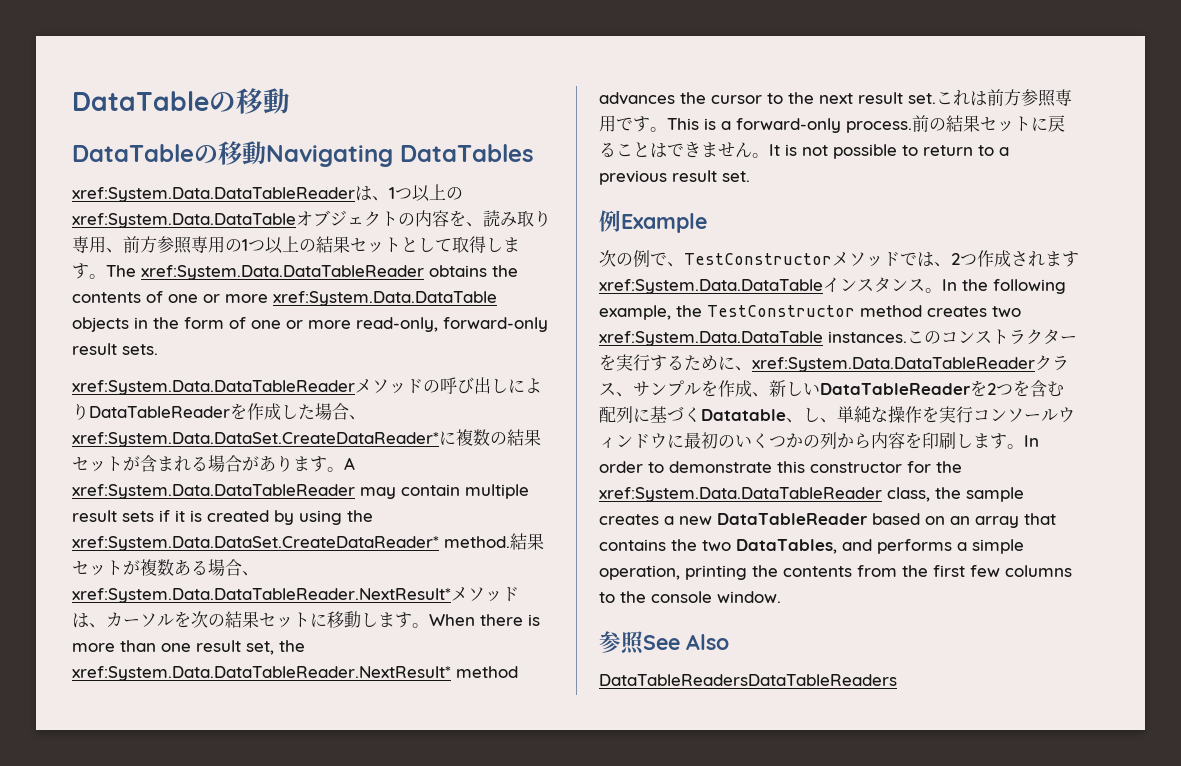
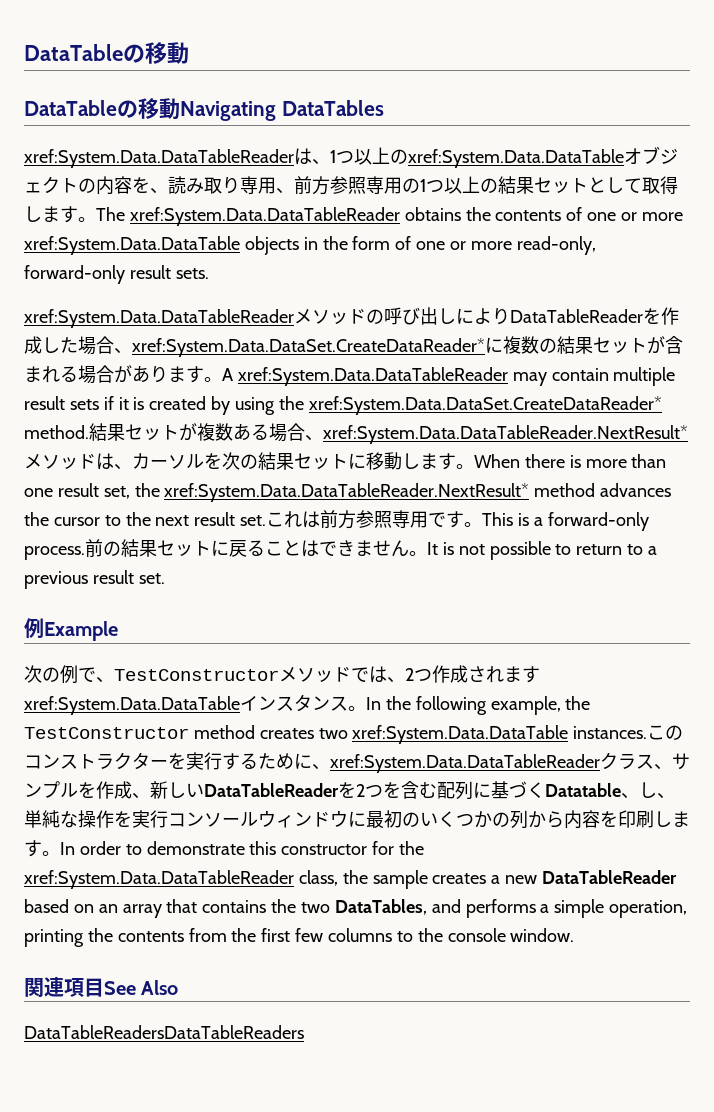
- 参照See Also
+ 関連項目See Also

